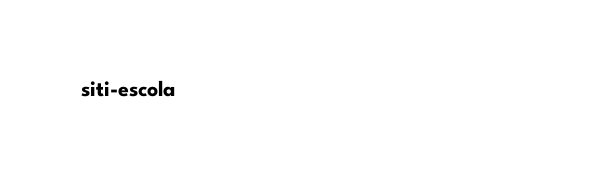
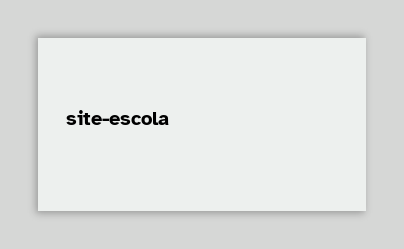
- siti-escola
+ site-escola

